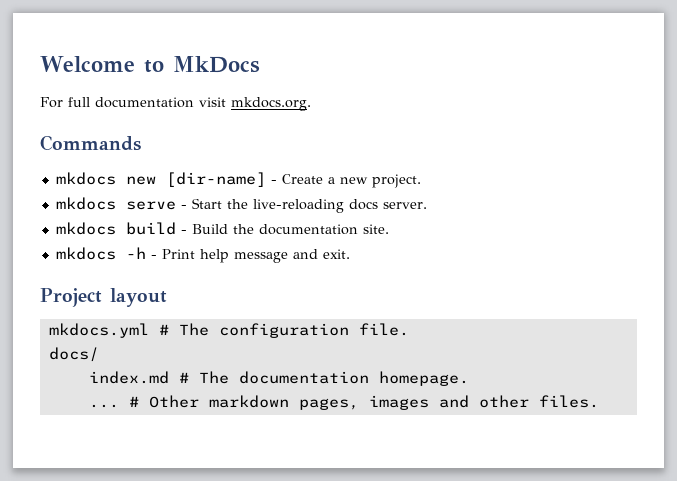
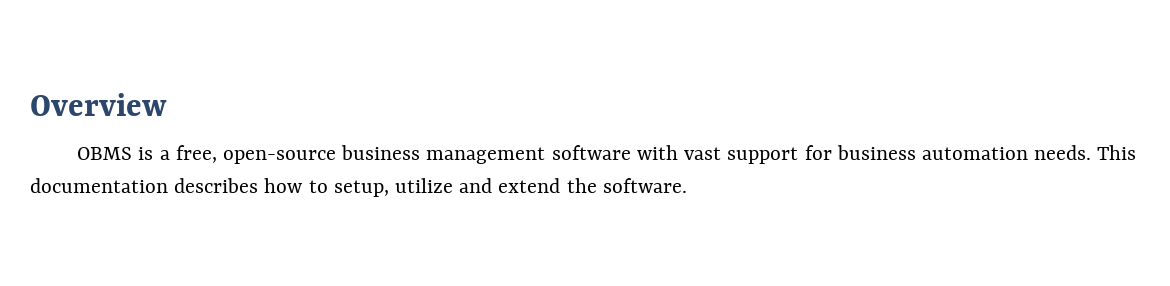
- Welcome to MkDocs
- For full documentation visit mkdocs.org.
- Commands
- mkdocs new [dir-name] - Create a new project.
- mkdocs serve - Start the live-reloading docs server.
- mkdocs build - Build the documentation site.
- mkdocs -h - Print help message and exit.
- Project layout
- mkdocs.yml # The configuration file.
- docs/
- index.md # The documentation homepage.
- ... # Other markdown pages, images and other files.
+ Overview
+ OBMS is a free, open-source business management software with vast support for business automation needs. This documentation describes how to setup, utilize and extend the software.

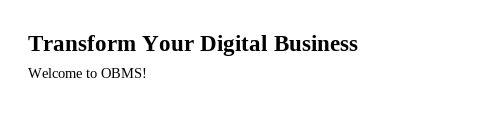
- Overview
- OBMS is a free, open-source business management software with vast support for business automation needs. This documentation describes how to setup, utilize and extend the software.
+ Transform Your Digital Business
+ Welcome to OBMS!

